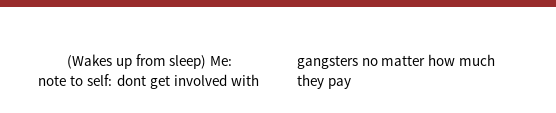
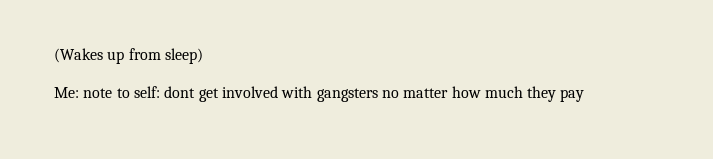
- (Wakes up from sleep) Me: note to self: dont get involved with gangsters no matter how much they pay
+ (Wakes up from sleep)
+ Me: note to self: dont get involved with gangsters no matter how much they pay

